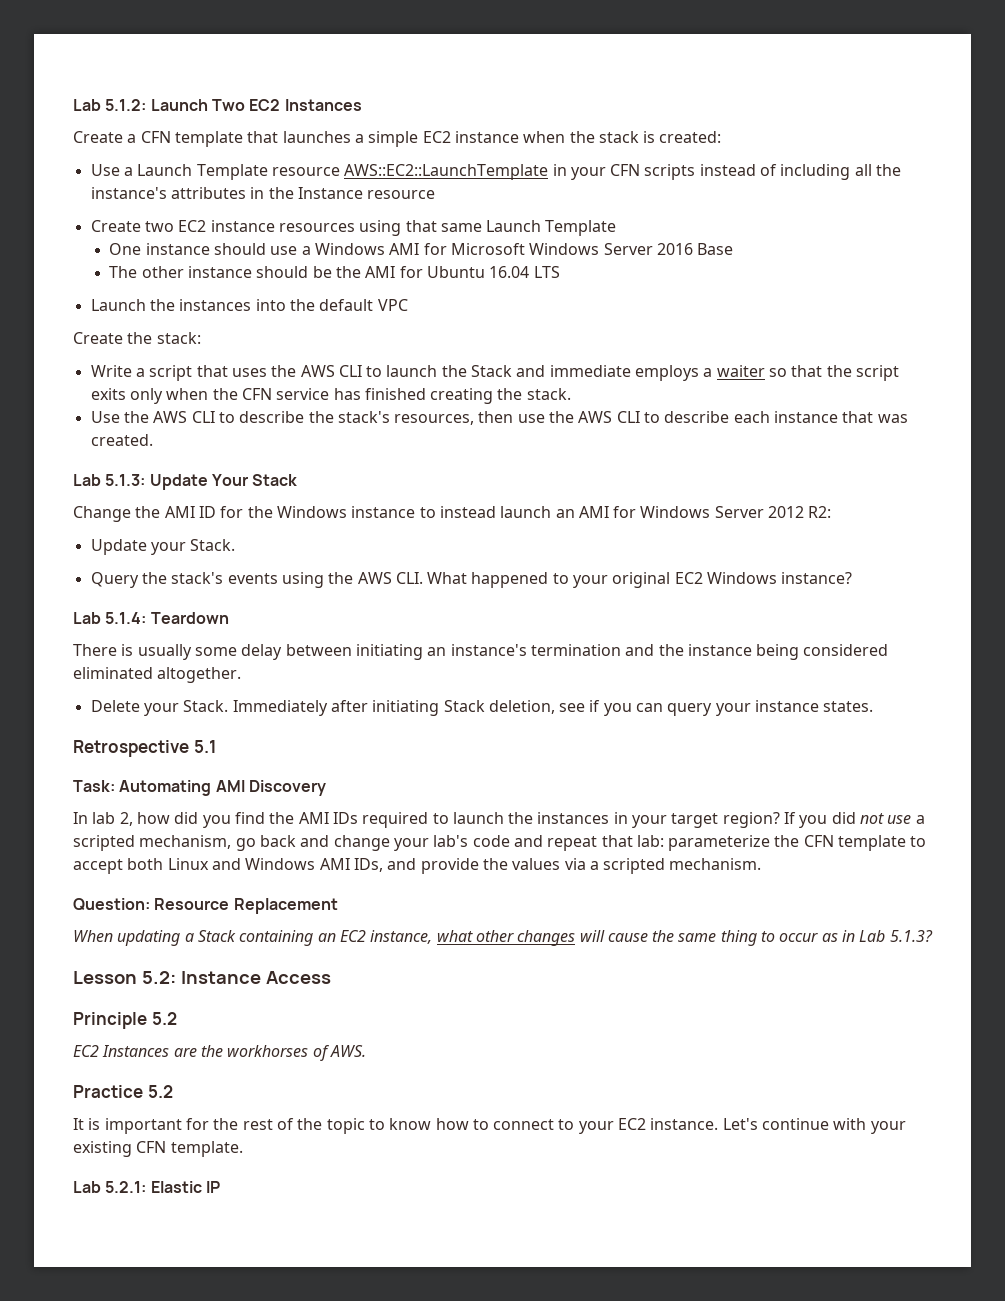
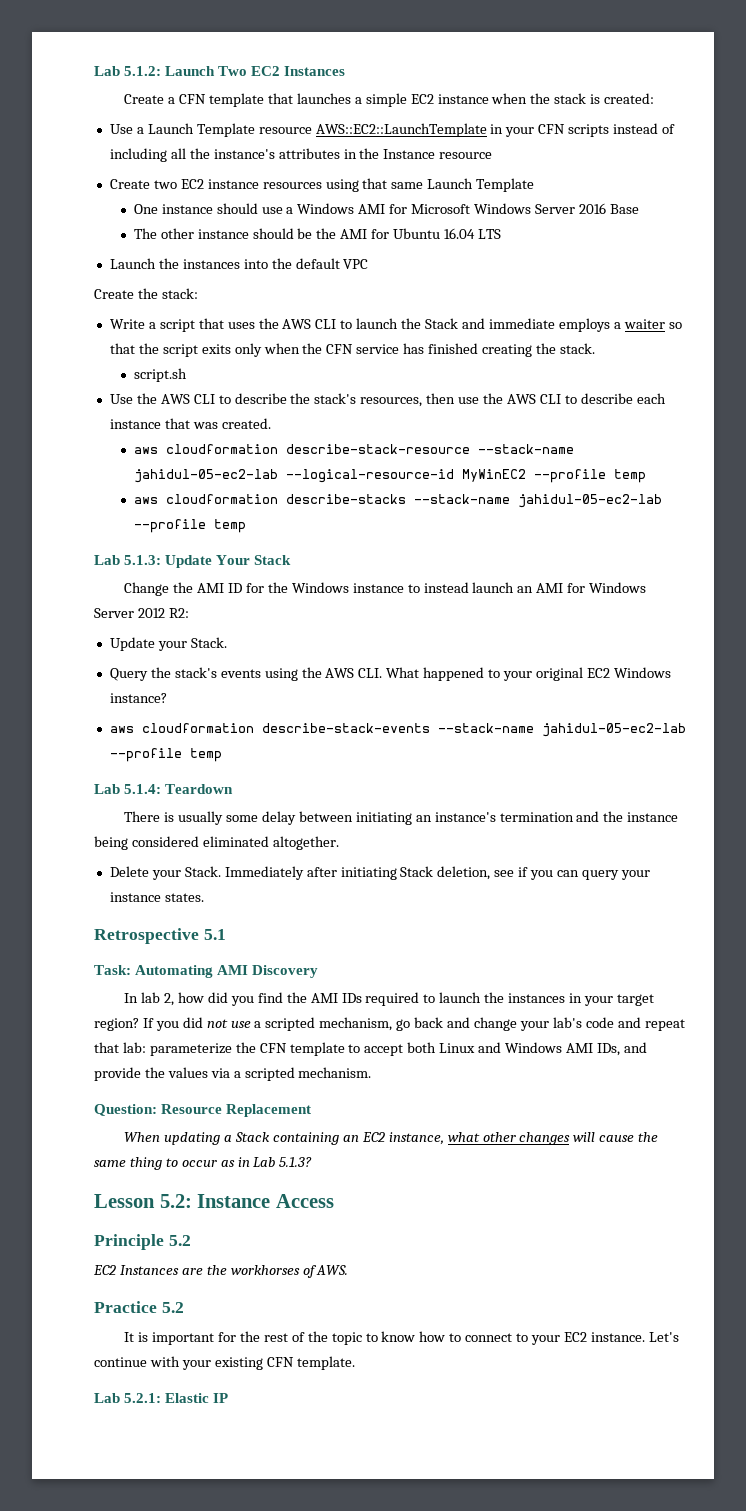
+ script.sh
+ aws cloudformation describe-stack-resource --stack-name jahidul-05-ec2-lab --logical-resource-id MyWinEC2 --profile temp
+ aws cloudformation describe-stacks --stack-name jahidul-05-ec2-lab --profile temp
+ aws cloudformation describe-stack-events --stack-name jahidul-05-ec2-lab --profile temp

